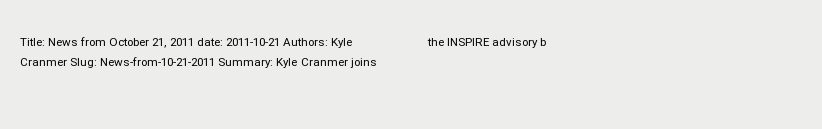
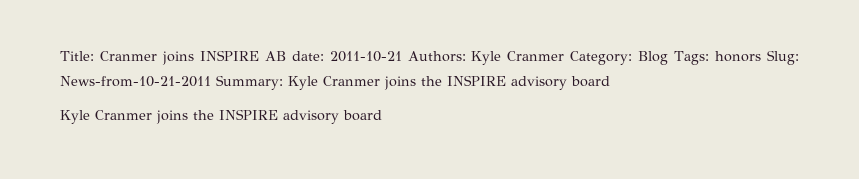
- Title: News from October 21, 2011 date: 2011-10-21 Authors: Kyle Cranmer Slug: News-from-10-21-2011 Summary: Kyle Cranmer joins the INSPIRE advisory b
+ Title: Cranmer joins INSPIRE AB date: 2011-10-21 Authors: Kyle Cranmer Category: Blog Tags: honors Slug: News-from-10-21-2011 Summary: Kyle Cranmer joins the INSPIRE advisory board
+ Kyle Cranmer joins the INSPIRE advisory board

